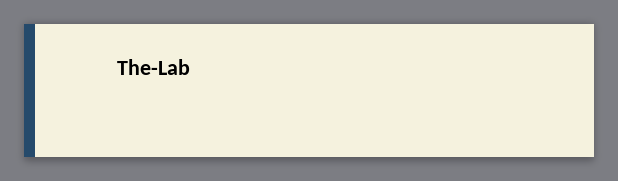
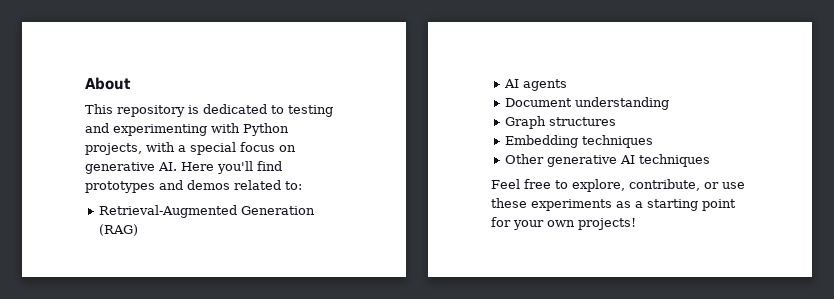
- The-Lab
+ About
+ This repository is dedicated to testing and experimenting with Python projects, with a special focus on generative AI. Here you'll find prototypes and demos related to:
+ Retrieval-Augmented Generation (RAG)
+ AI agents
+ Document understanding
+ Graph structures
+ Embedding techniques
+ Other generative AI techniques
+ Feel free to explore, contribute, or use these experiments as a starting point for your own projects!

